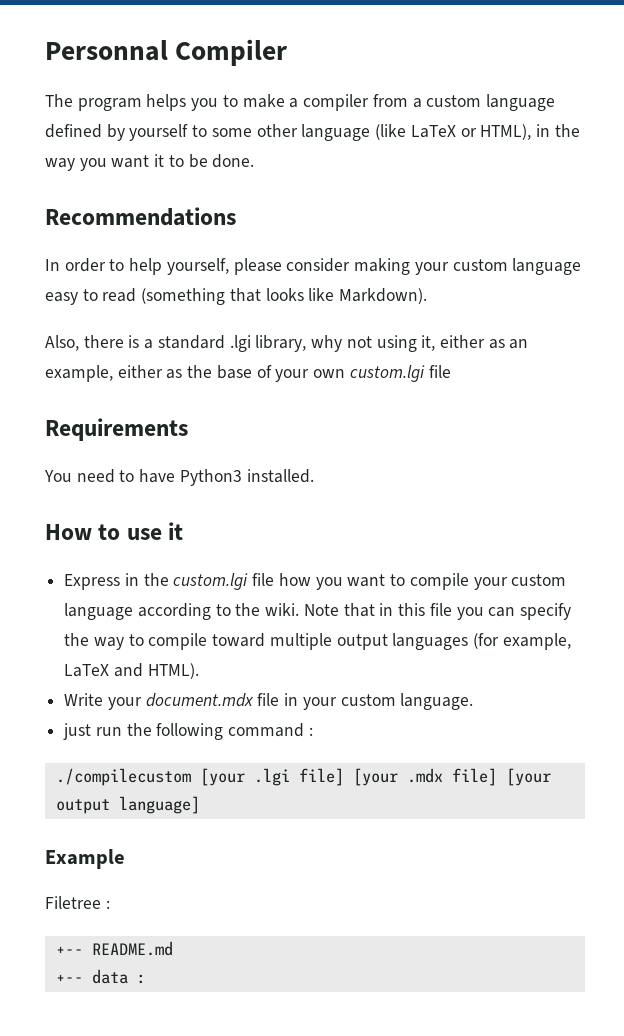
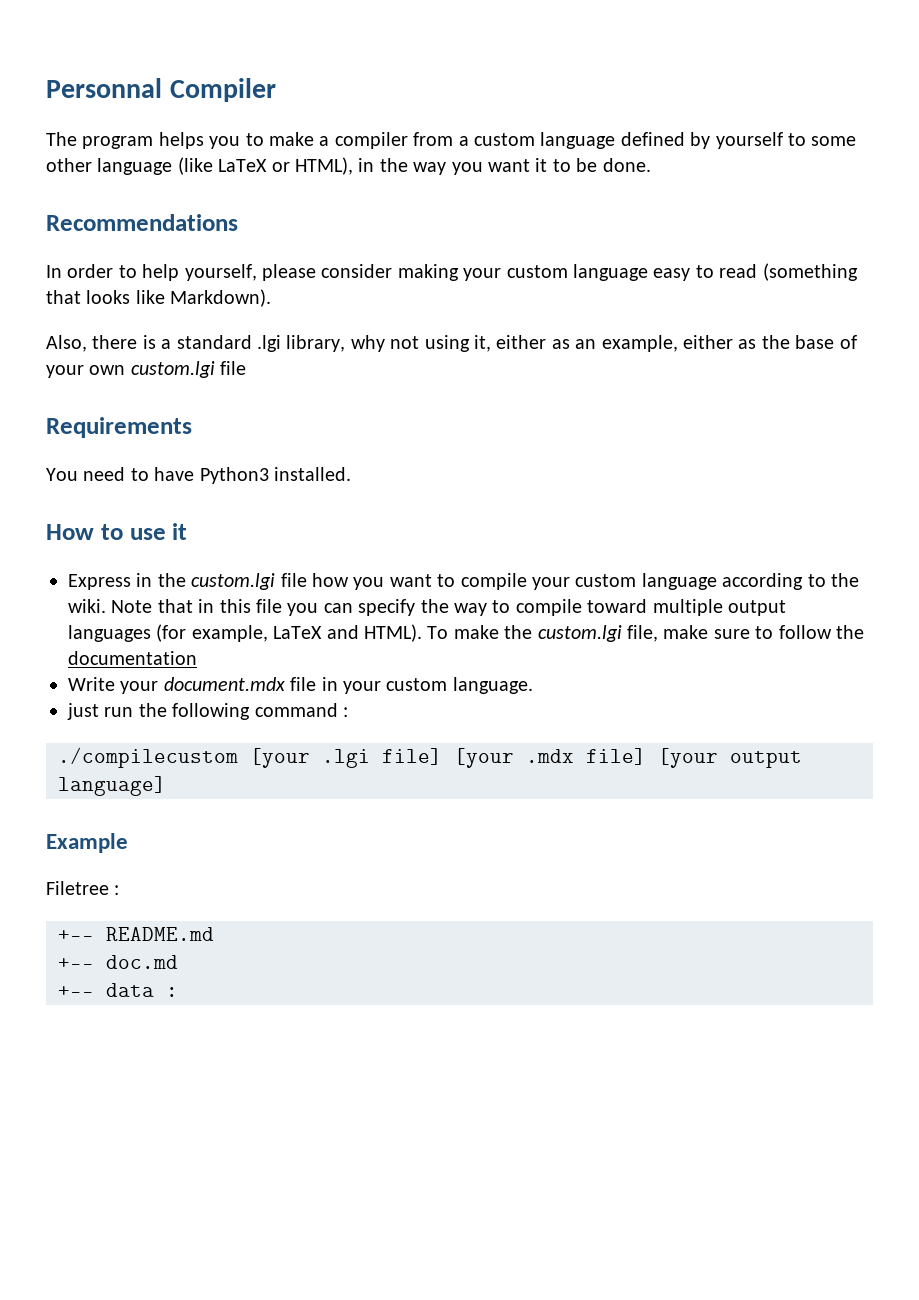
+ To make the custom.lgi file, make sure to follow the documentation
+ +-- doc.md

